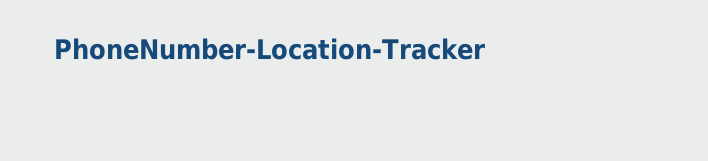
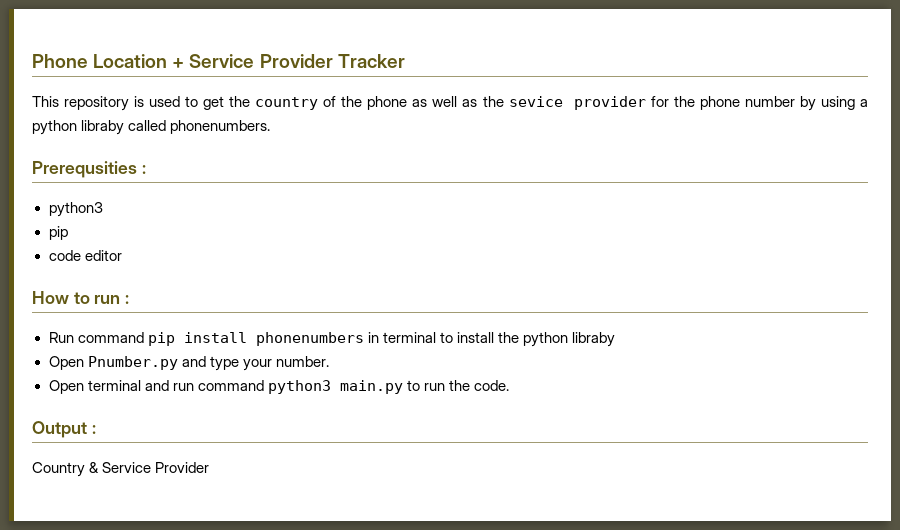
- PhoneNumber-Location-Tracker
+ Phone Location + Service Provider Tracker
+ This repository is used to get the country of the phone as well as the sevice provider for the phone number by using a python libraby called phonenumbers.
+ Prerequsities :
+ python3
+ pip
+ code editor
+ How to run :
+ Run command pip install phonenumbers in terminal to install the python libraby
+ Open Pnumber.py and type your number.
+ Open terminal and run command python3 main.py to run the code.
+ Output :
+ Country & Service Provider

